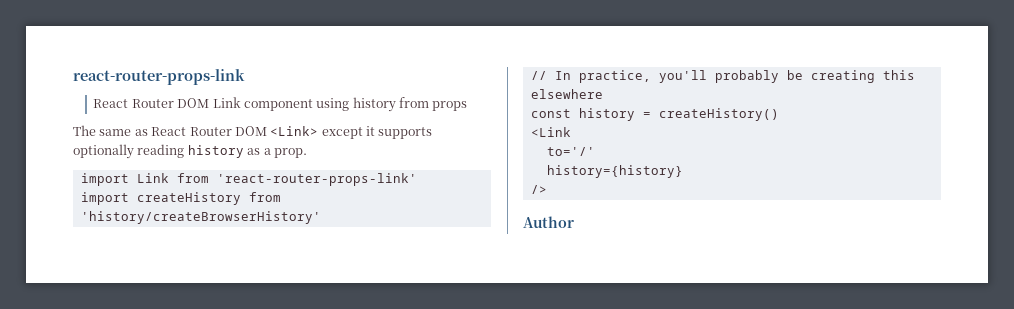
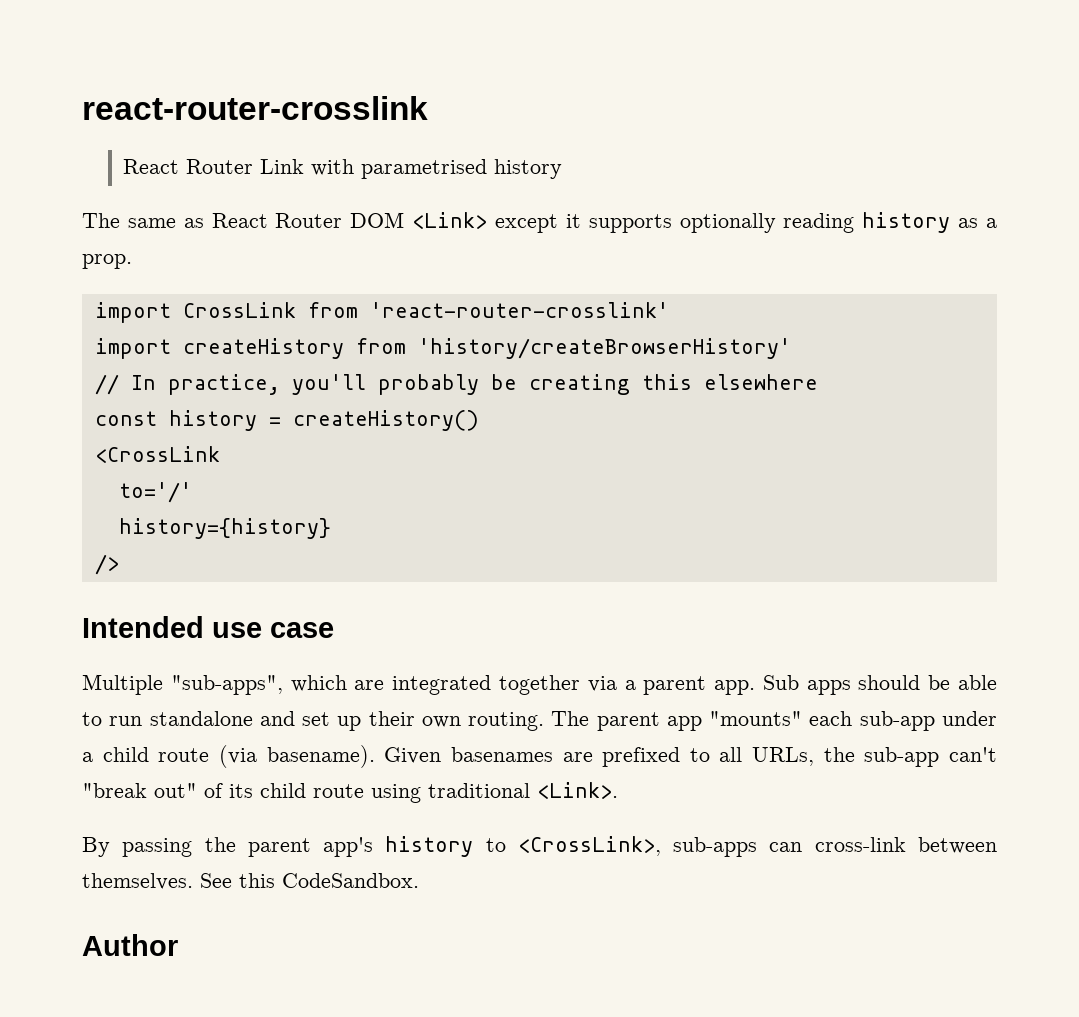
- react-router-props-link
- React Router DOM Link component using history from props
+ react-router-crosslink
+ React Router Link with parametrised history
- import Link from 'react-router-props-link'
+ import CrossLink from 'react-router-crosslink'
- <Link
+ <CrossLink
+ Intended use case
+ Multiple "sub-apps", which are integrated together via a parent app. Sub apps should be able to run standalone and set up their own routing. The parent app "mounts" each sub-app under a child route (via basename). Given basenames are prefixed to all URLs, the sub-app can't "break out" of its child route using traditional <Link>.
+ By passing the parent app's history to <CrossLink>, sub-apps can cross-link between themselves. See this CodeSandbox.

